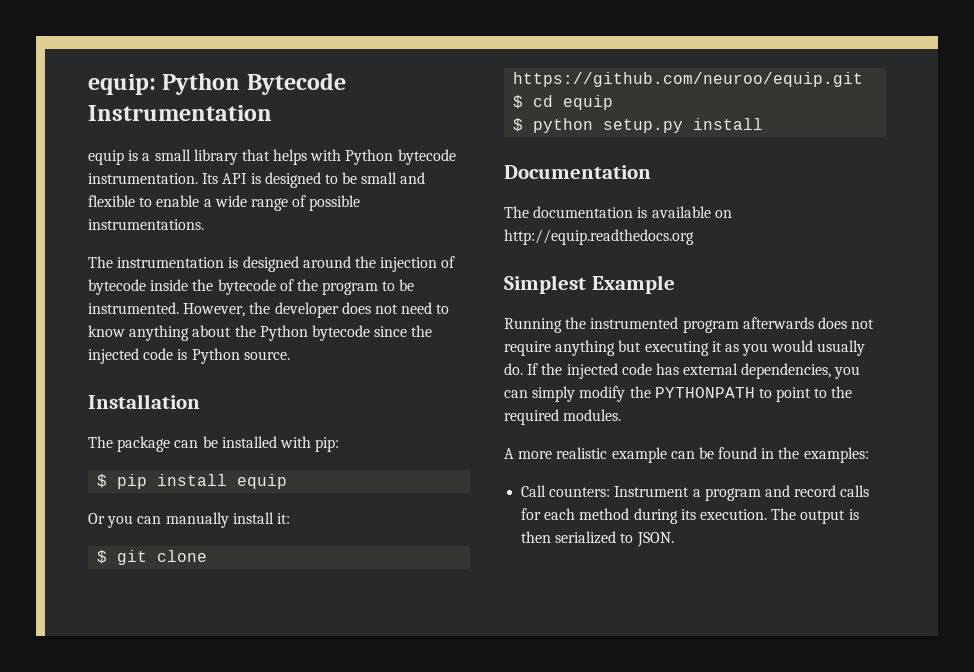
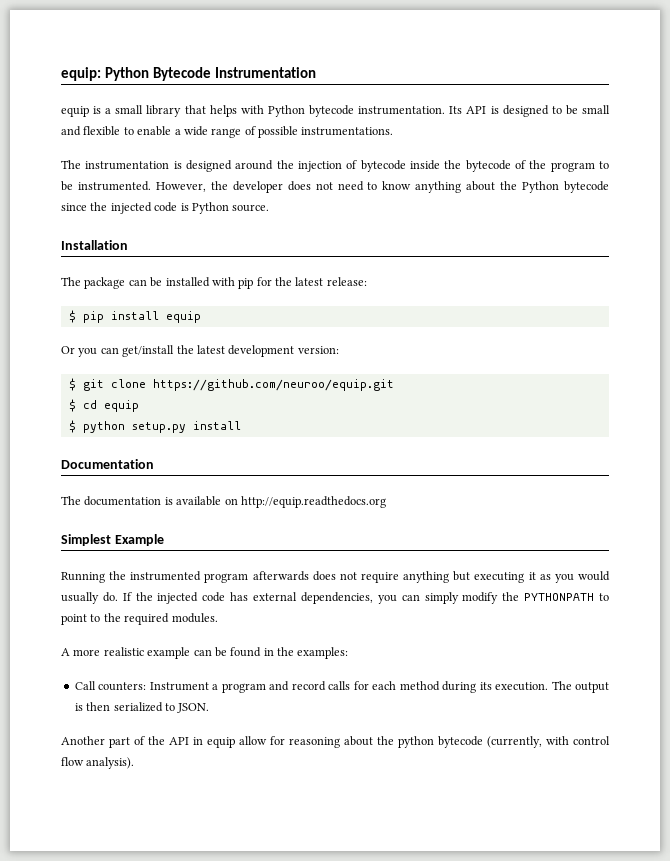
- The package can be installed with pip:
+ The package can be installed with pip for the latest release:
- Or you can manually install it:
+ Or you can get/install the latest development version:
+ Another part of the API in equip allow for reasoning about the python bytecode (currently, with control flow analysis).

